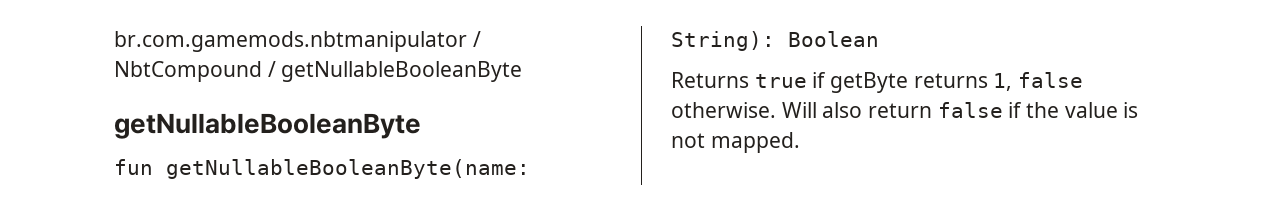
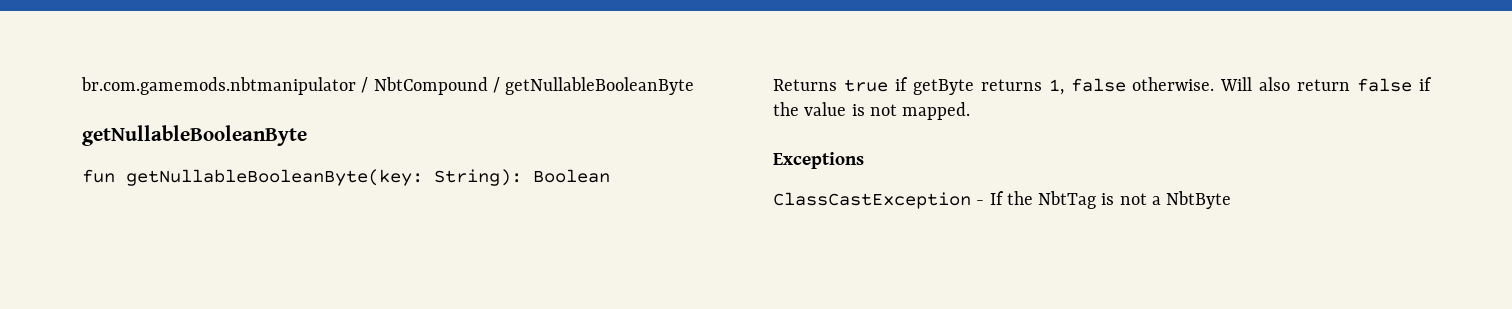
- fun getNullableBooleanByte(name: String): Boolean
+ fun getNullableBooleanByte(key: String): Boolean
+ Exceptions
+ ClassCastException - If the NbtTag is not a NbtByte

